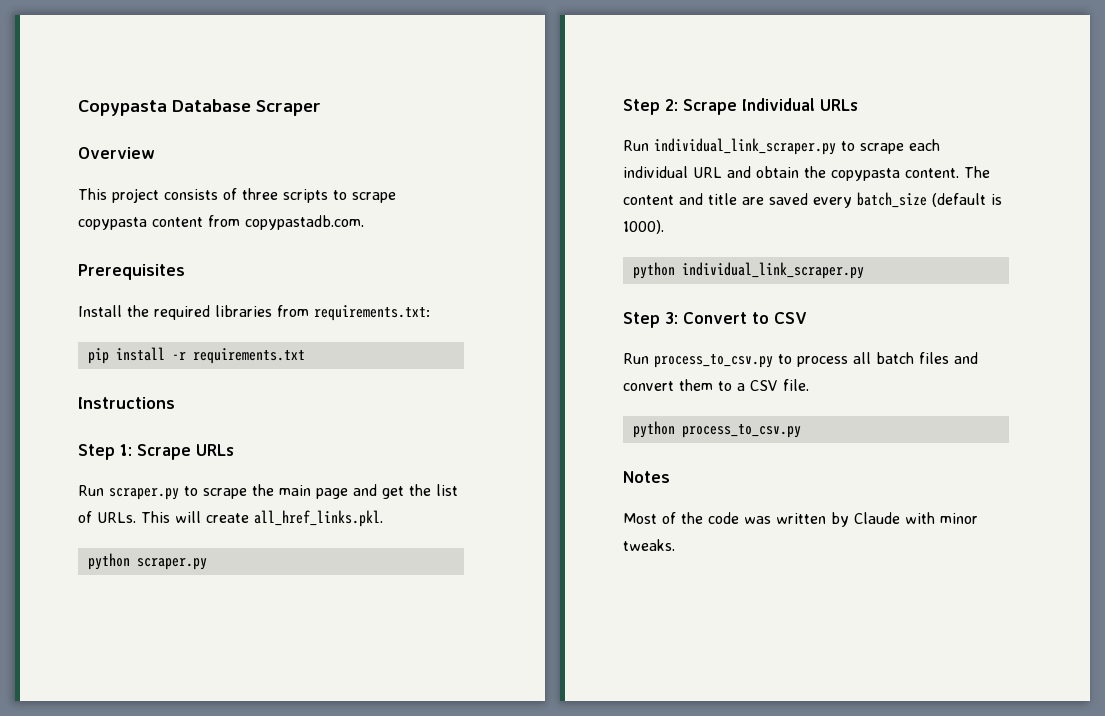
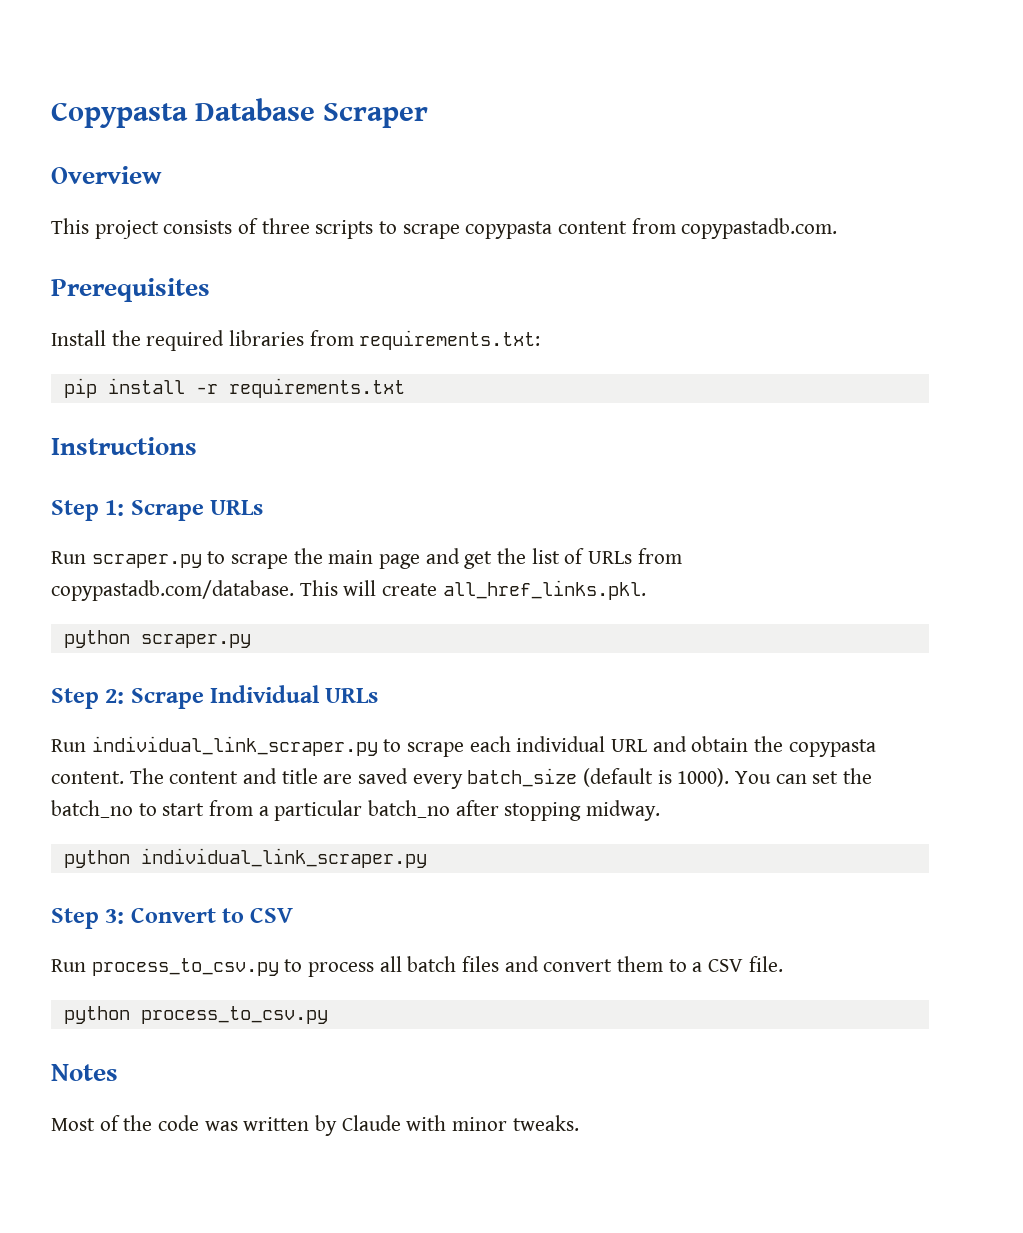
- Run scraper.py to scrape the main page and get the list of URLs. This will create all_href_links.pkl.
+ Run scraper.py to scrape the main page and get the list of URLs from copypastadb.com/database. This will create all_href_links.pkl.
+ You can set the batch_no to start from a particular batch_no after stopping midway.

